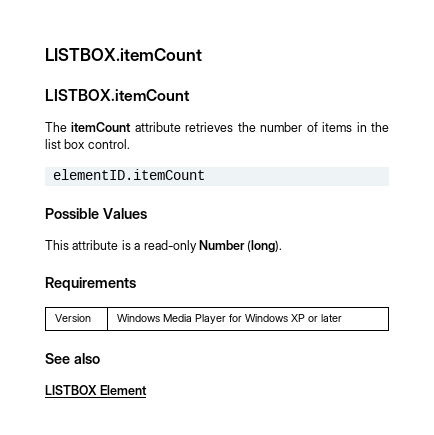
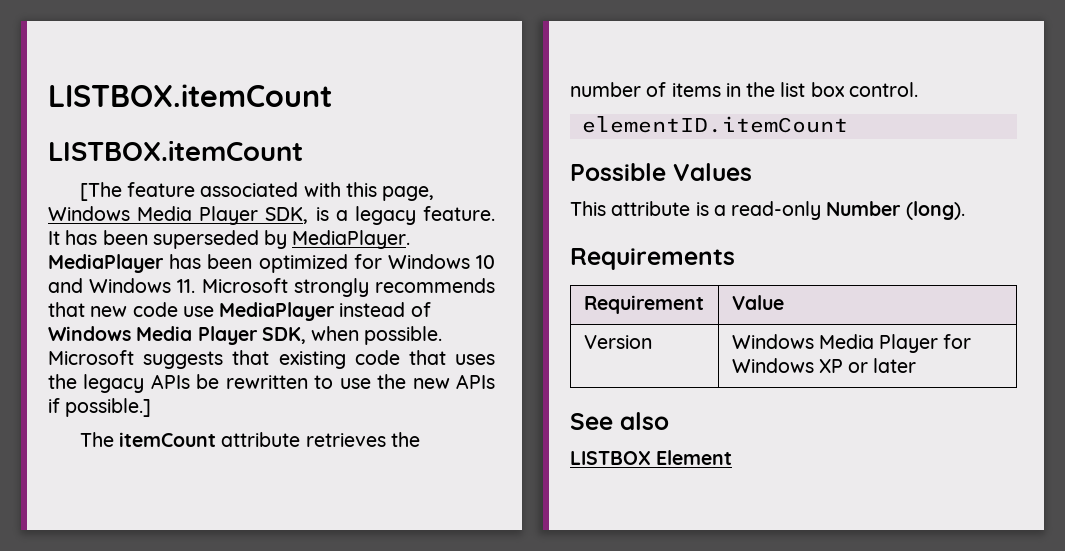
+ [The feature associated with this page, Windows Media Player SDK, is a legacy feature. It has been superseded by MediaPlayer. MediaPlayer has been optimized for Windows 10 and Windows 11. Microsoft strongly recommends that new code use MediaPlayer instead of Windows Media Player SDK, when possible. Microsoft suggests that existing code that uses the legacy APIs be rewritten to use the new APIs if possible.]
+ Requirement | Value

